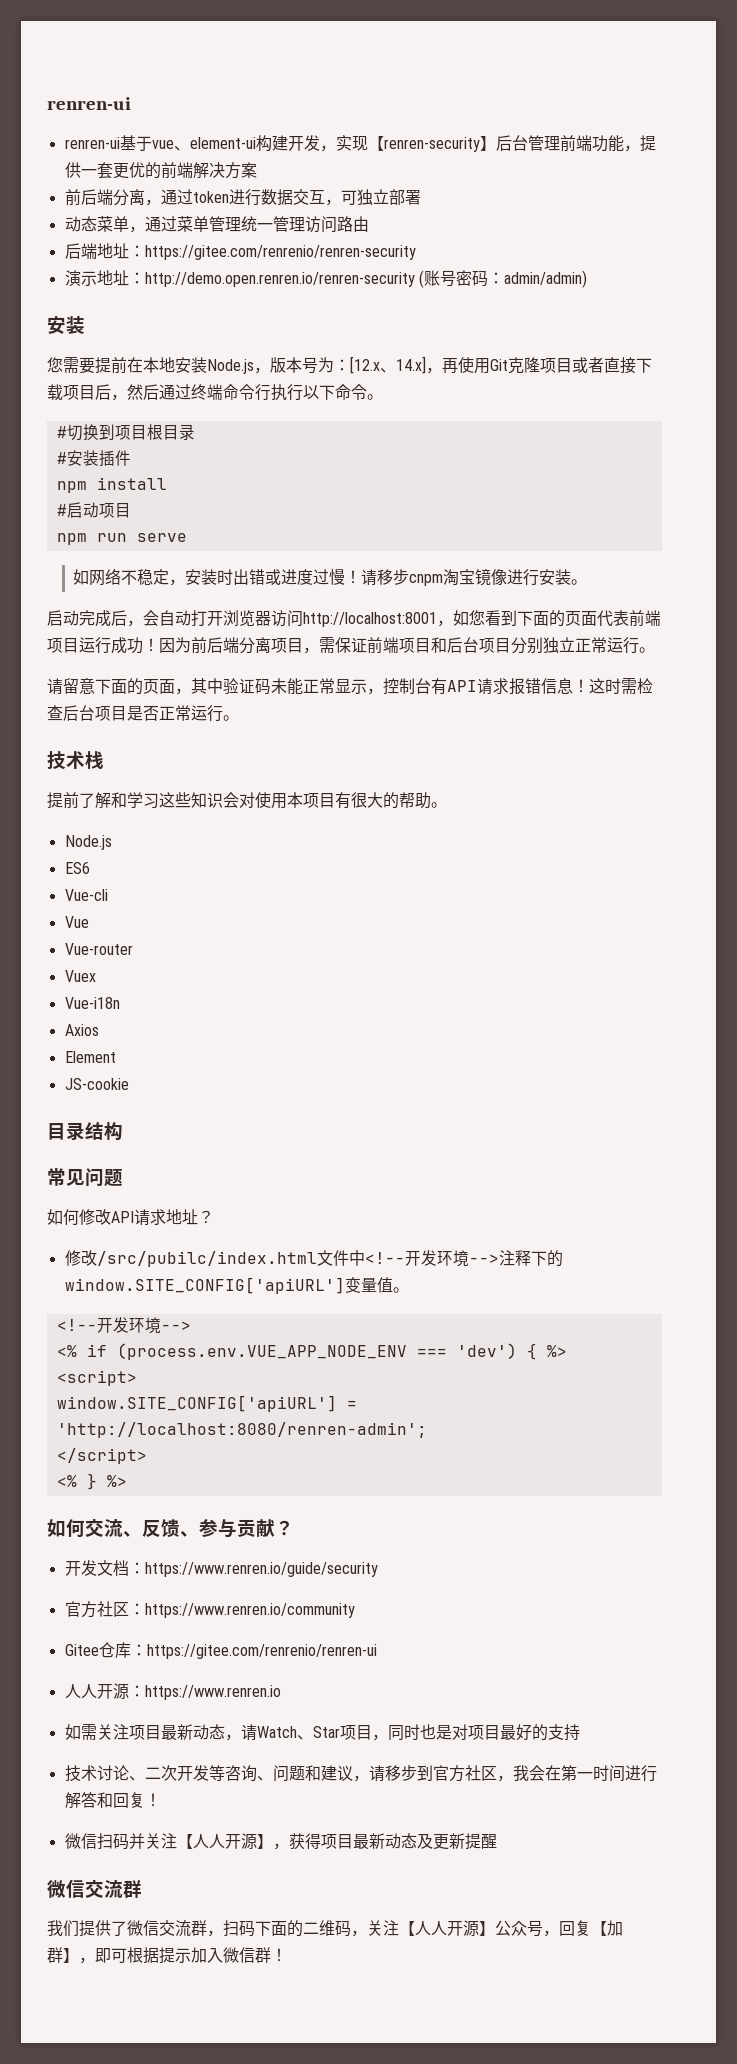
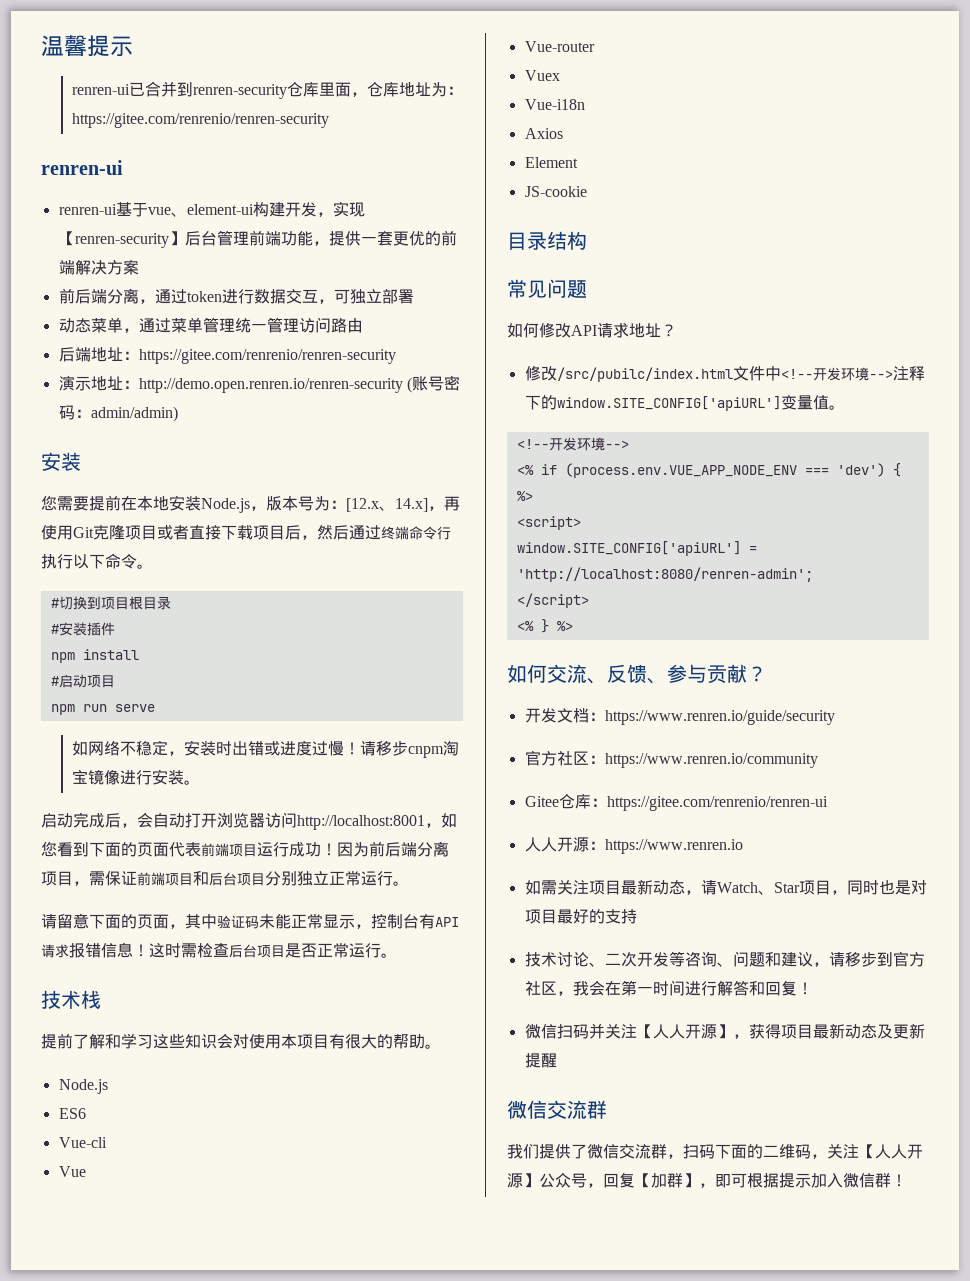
+ 温馨提示
+ renren-ui已合并到renren-security仓库里面，仓库地址为：https://gitee.com/renrenio/renren-security

